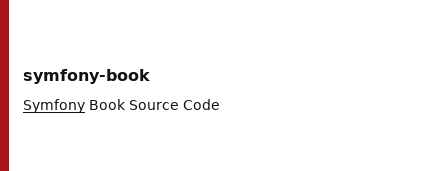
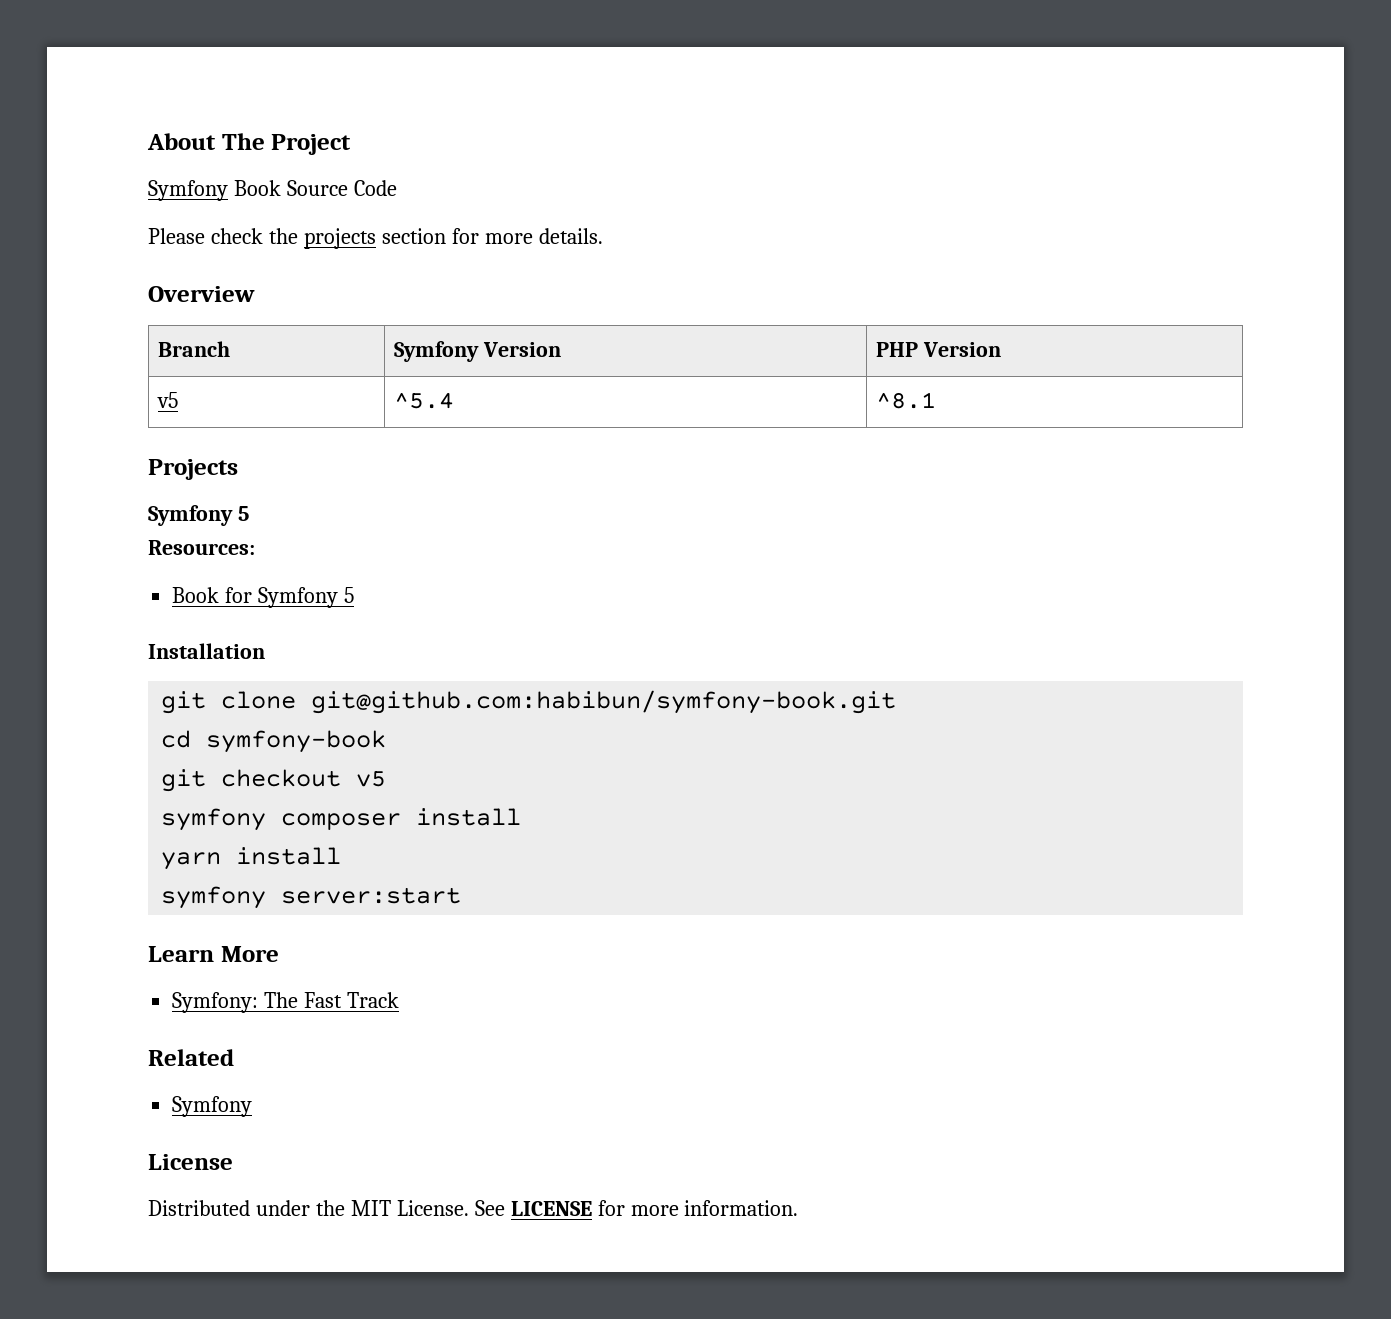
- symfony-book
+ About The Project
+ Please check the projects section for more details.
+ Overview
+ Branch | Symfony Version | PHP Version
+ v5 | ^5.4 | ^8.1
+ Projects
+ Symfony 5
+ Resources:
+ Book for Symfony 5
+ Installation
+ git clone git@github.com:habibun/symfony-book.git
+ cd symfony-book
+ git checkout v5
+ symfony composer install
+ yarn install
+ symfony server:start
+ Learn More
+ Symfony: The Fast Track
+ Related
+ Symfony
+ License
+ Distributed under the MIT License. See LICENSE for more information.

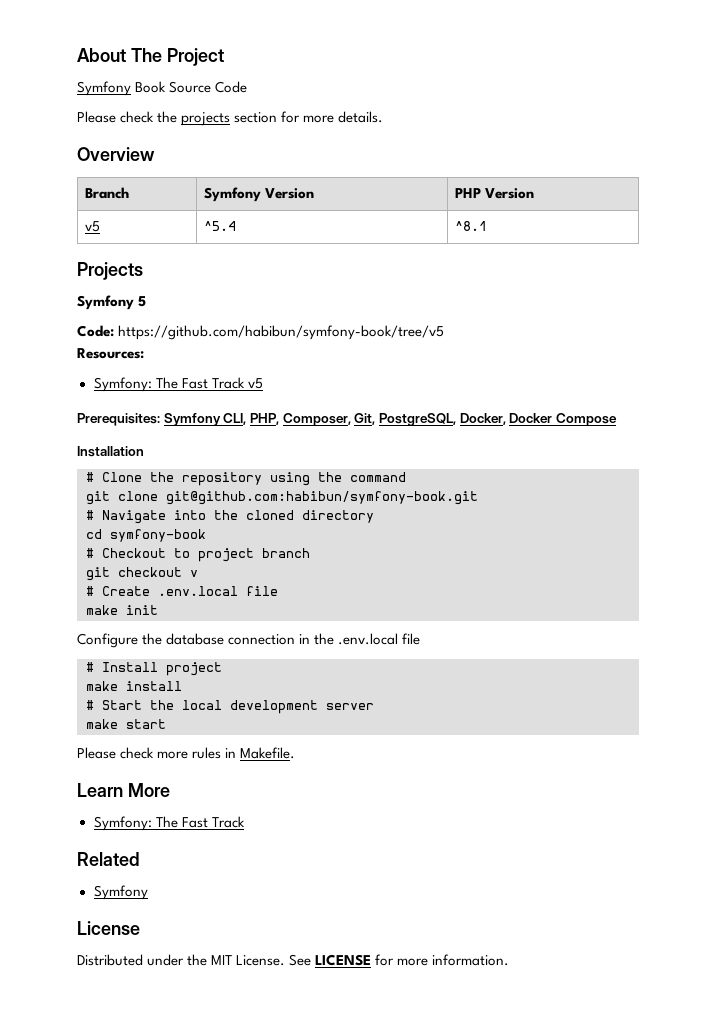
+ Code: https://github.com/habibun/symfony-book/tree/v5
- Book for Symfony 5
+ Symfony: The Fast Track v5
+ Prerequisites: Symfony CLI, PHP, Composer, Git, PostgreSQL, Docker, Docker Compose
  Installation
+ # Clone the repository using the command
  git clone git@github.com:habibun/symfony-book.git
+ # Navigate into the cloned directory
  cd symfony-book
- git checkout v5
- symfony composer install
- yarn install
- symfony server:start
+ # Checkout to project branch
+ git checkout v
+ # Create .env.local file
+ make init
+ Configure the database connection in the .env.local file
+ # Install project
+ make install
+ # Start the local development server
+ make start
+ Please check more rules in Makefile.

